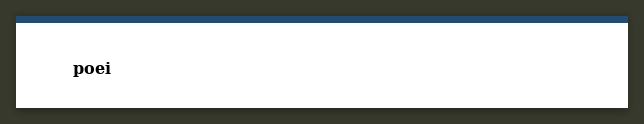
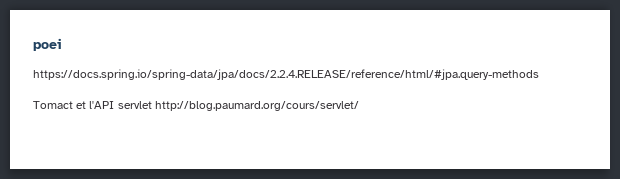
+ https://docs.spring.io/spring-data/jpa/docs/2.2.4.RELEASE/reference/html/#jpa.query-methods
+ Tomact et l'API servlet http://blog.paumard.org/cours/servlet/

